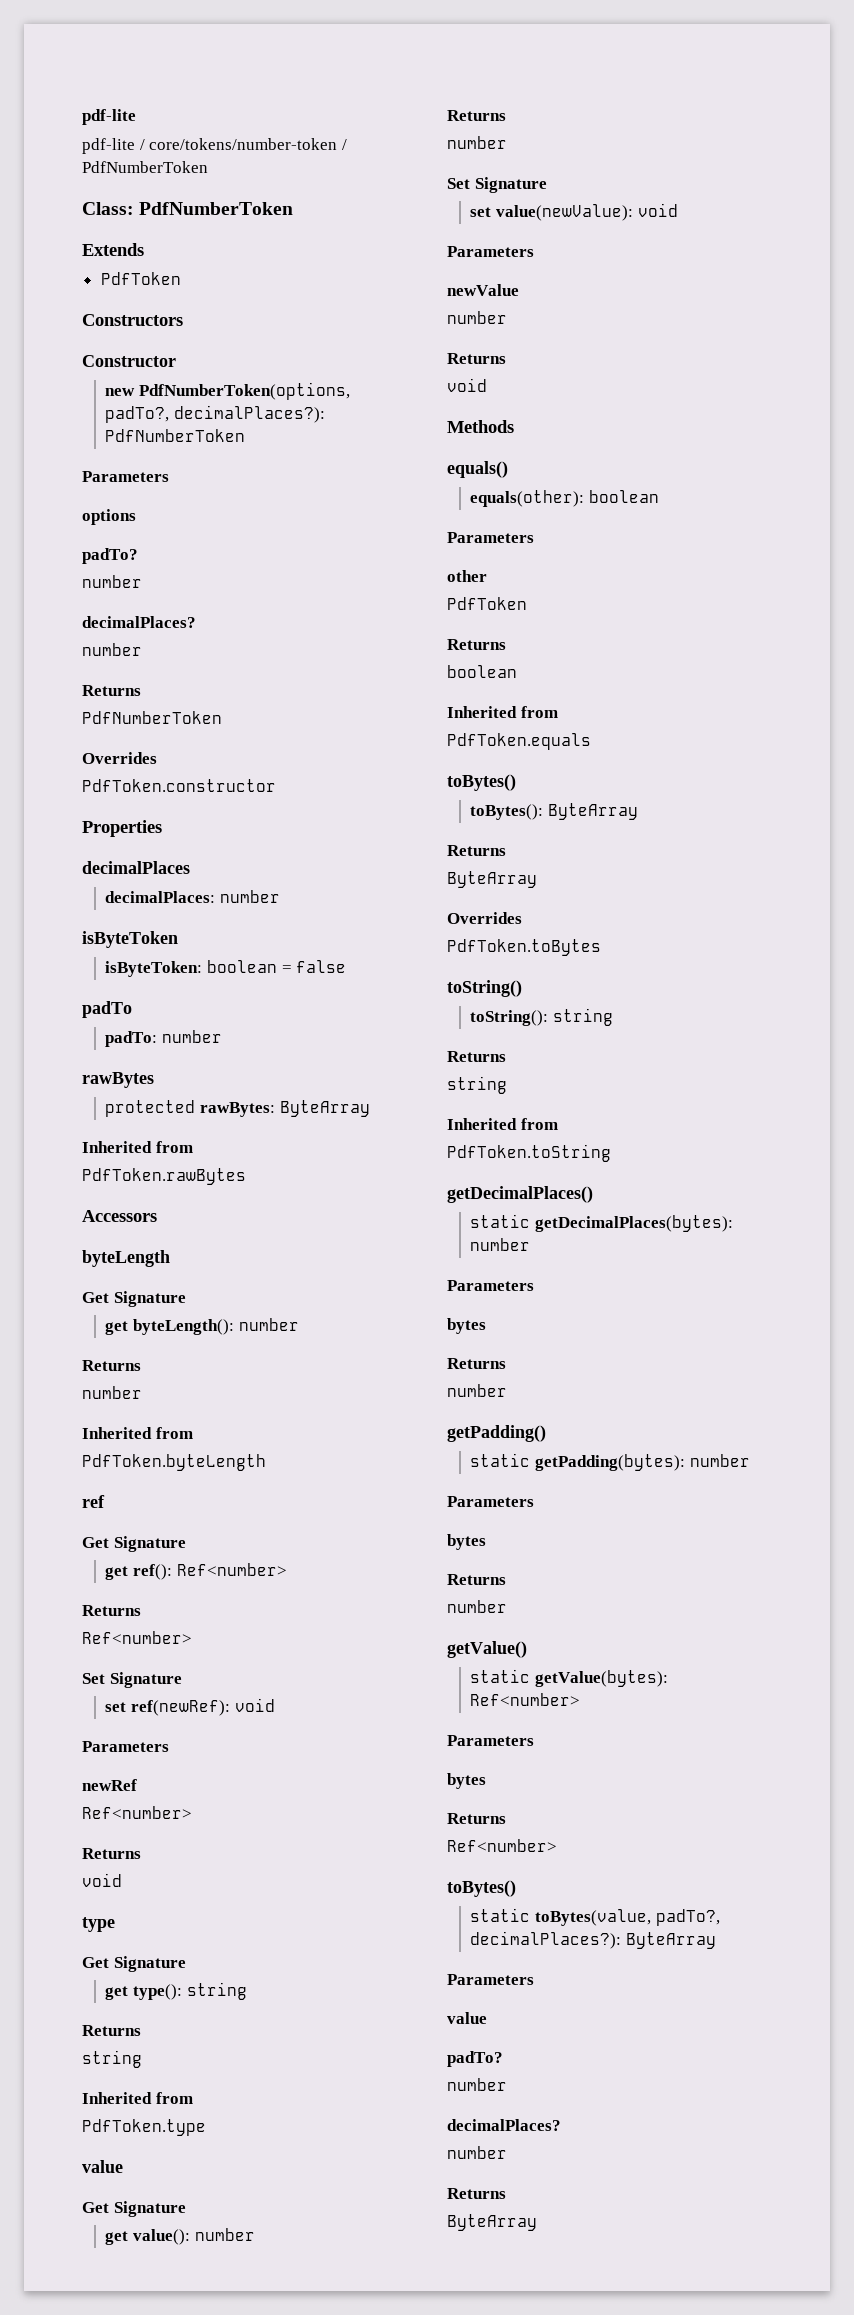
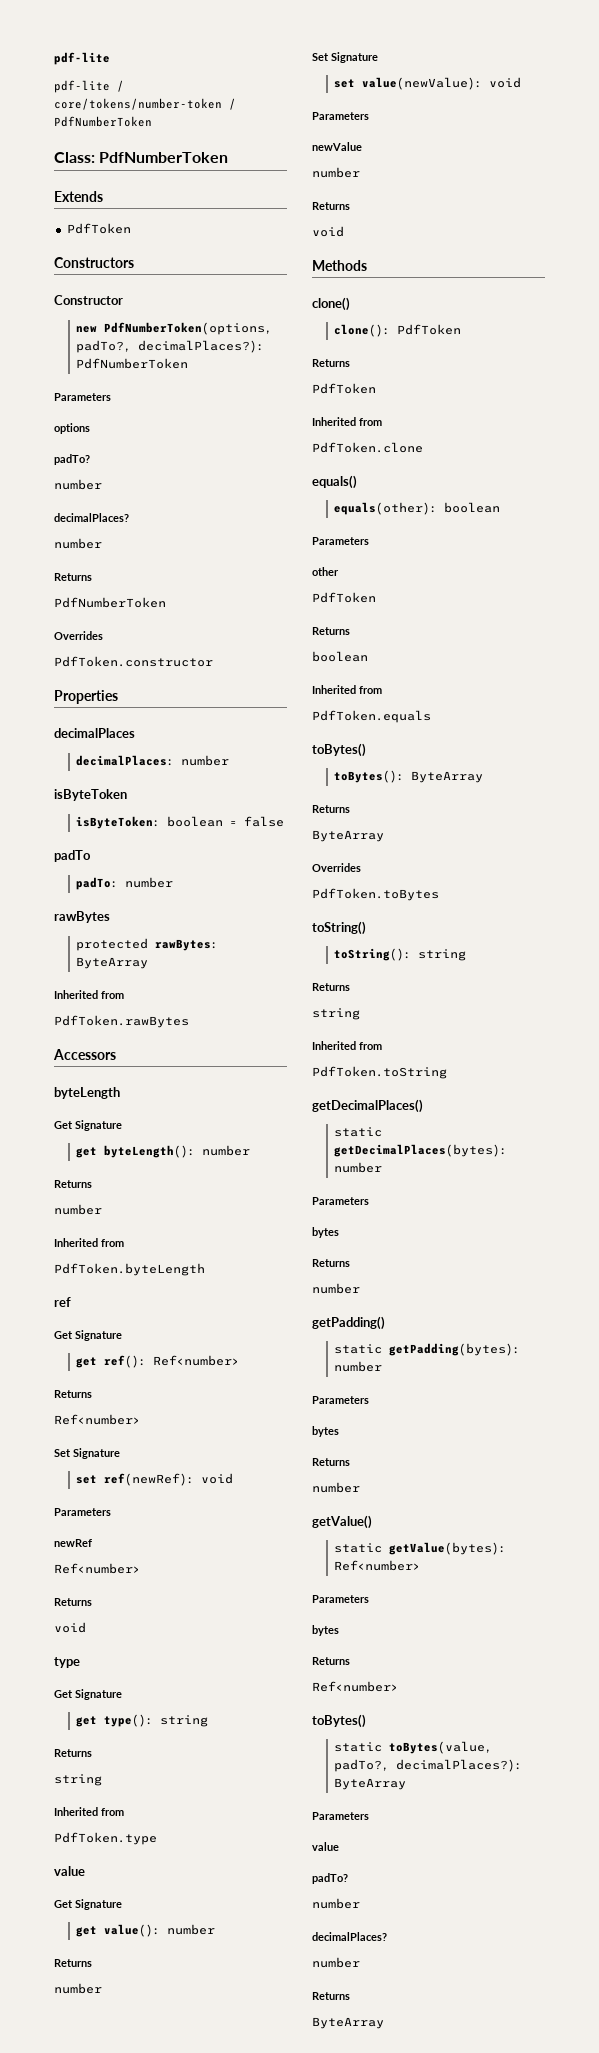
+ clone()
+ clone(): PdfToken
+ Returns
+ PdfToken
+ Inherited from
+ PdfToken.clone

